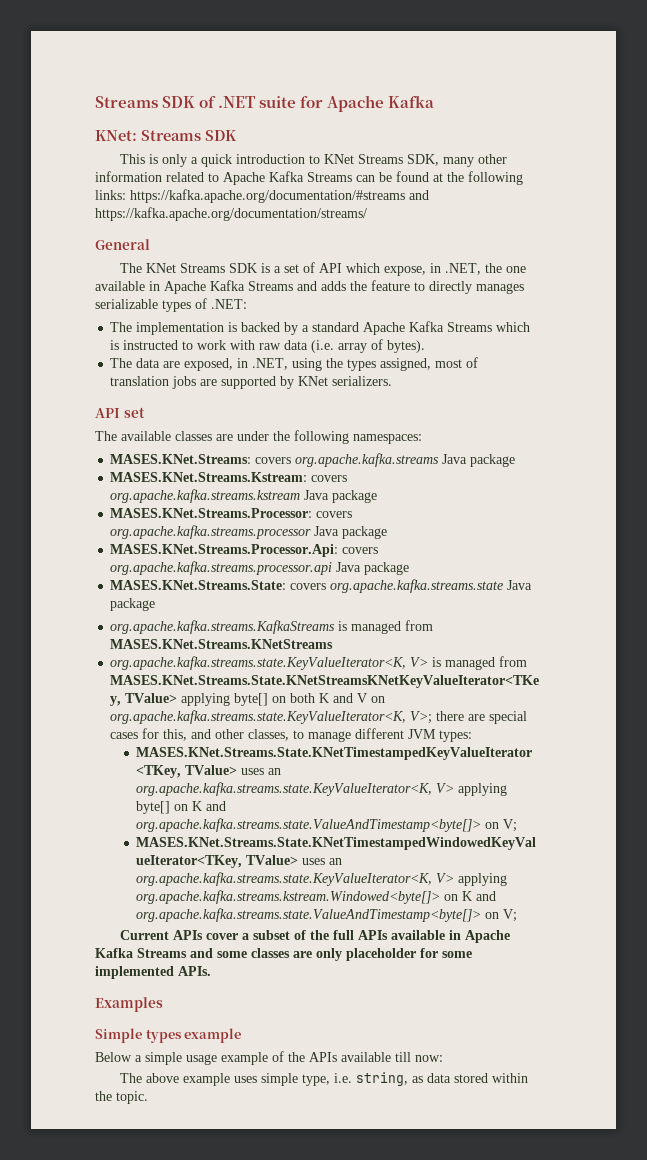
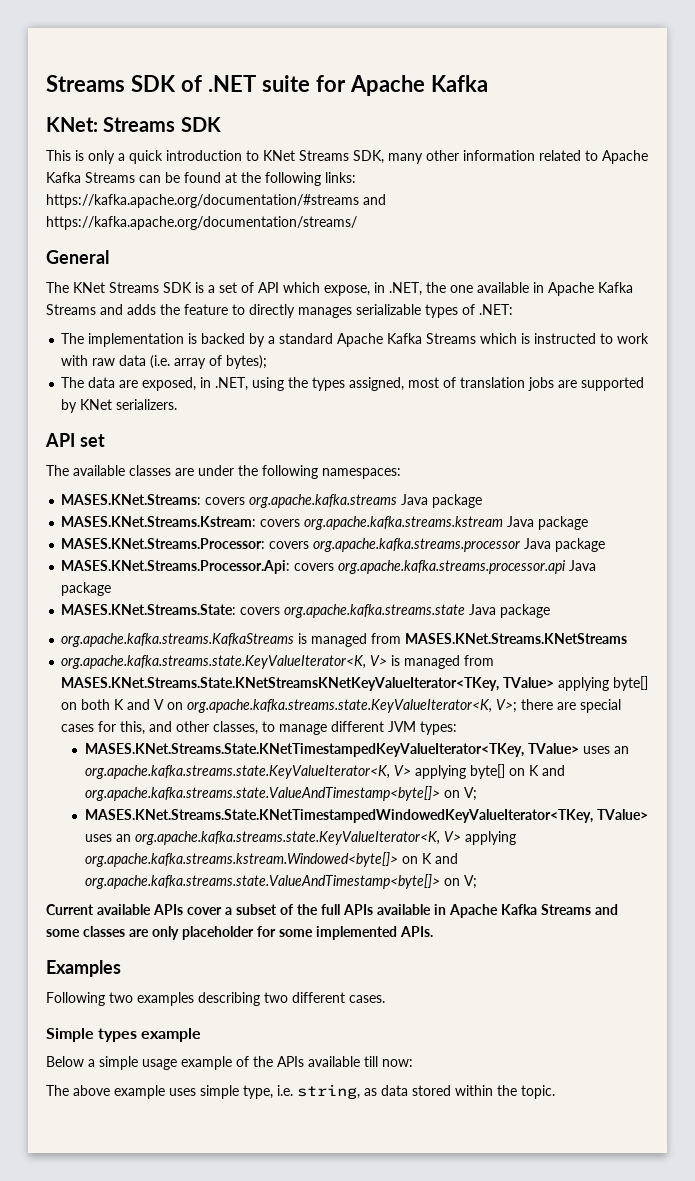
- The implementation is backed by a standard Apache Kafka Streams which is instructed to work with raw data (i.e. array of bytes).
+ The implementation is backed by a standard Apache Kafka Streams which is instructed to work with raw data (i.e. array of bytes);
- Current APIs cover a subset of the full APIs available in Apache Kafka Streams and some classes are only placeholder for some implemented APIs.
+ Current available APIs cover a subset of the full APIs available in Apache Kafka Streams and some classes are only placeholder for some implemented APIs.
+ Following two examples describing two different cases.

